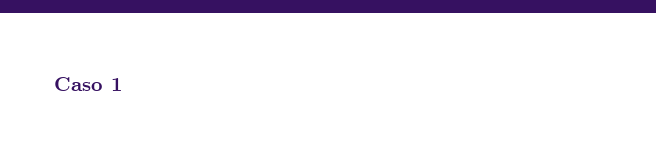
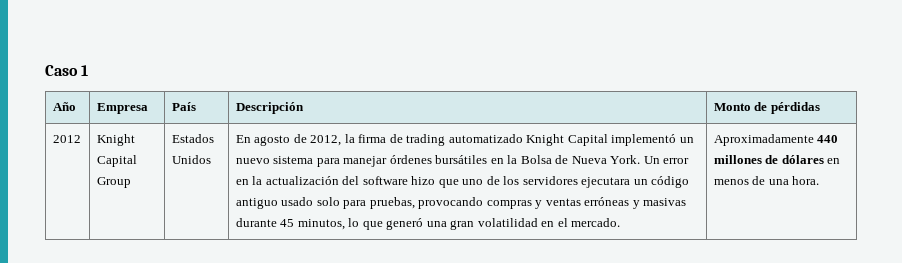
+ Año | Empresa | País | Descripción | Monto de pérdidas
+ 2012 | Knight Capital Group | Estados Unidos | En agosto de 2012, la firma de trading automatizado Knight Capital implementó un nuevo sistema para manejar órdenes bursátiles en la Bolsa de Nueva York. Un error en la actualización del software hizo que uno de los servidores ejecutara un código antiguo usado solo para pruebas, provocando compras y ventas erróneas y masivas durante 45 minutos, lo que generó una gran volatilidad en el mercado. | Aproximadamente 440 millones de dólares en menos de una hora.

